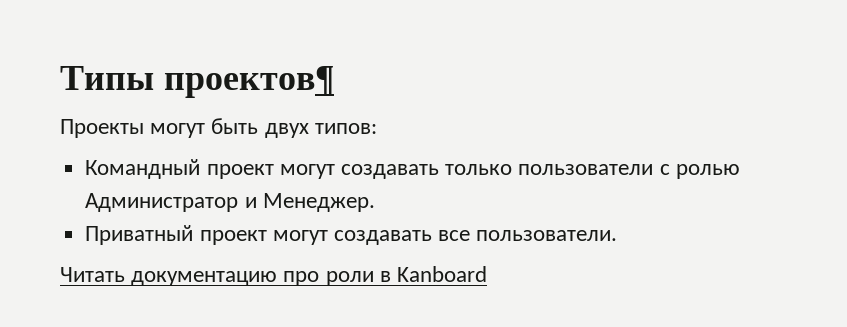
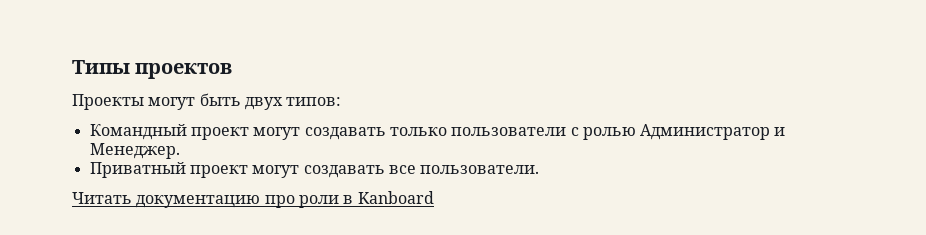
- Типы проектов¶
+ Типы проектов

